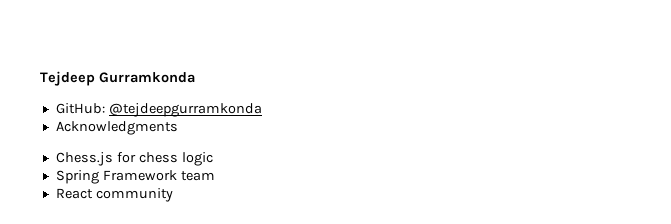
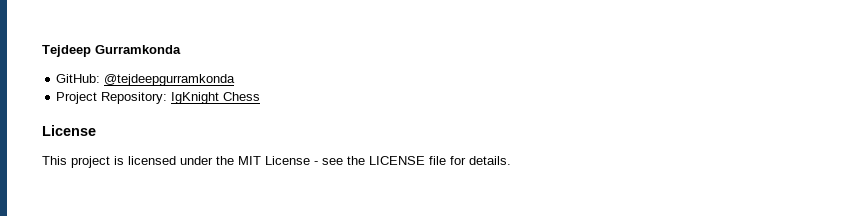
- Acknowledgments
- Chess.js for chess logic
- Spring Framework team
- React community
+ Project Repository: IgKnight Chess
+ License
+ This project is licensed under the MIT License - see the LICENSE file for details.

